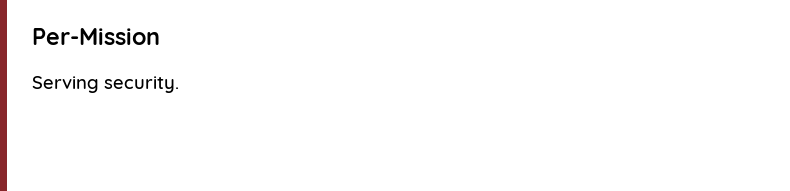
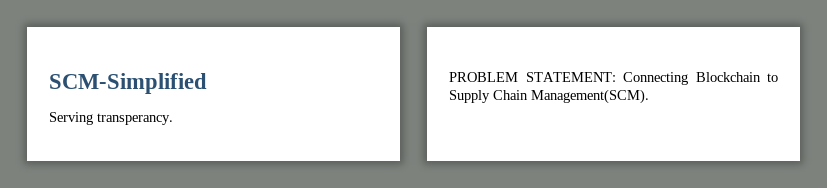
- Per-Mission
+ SCM-Simplified
- Serving security.
+ Serving transperancy.
+ PROBLEM STATEMENT: Connecting Blockchain to Supply Chain Management(SCM).

